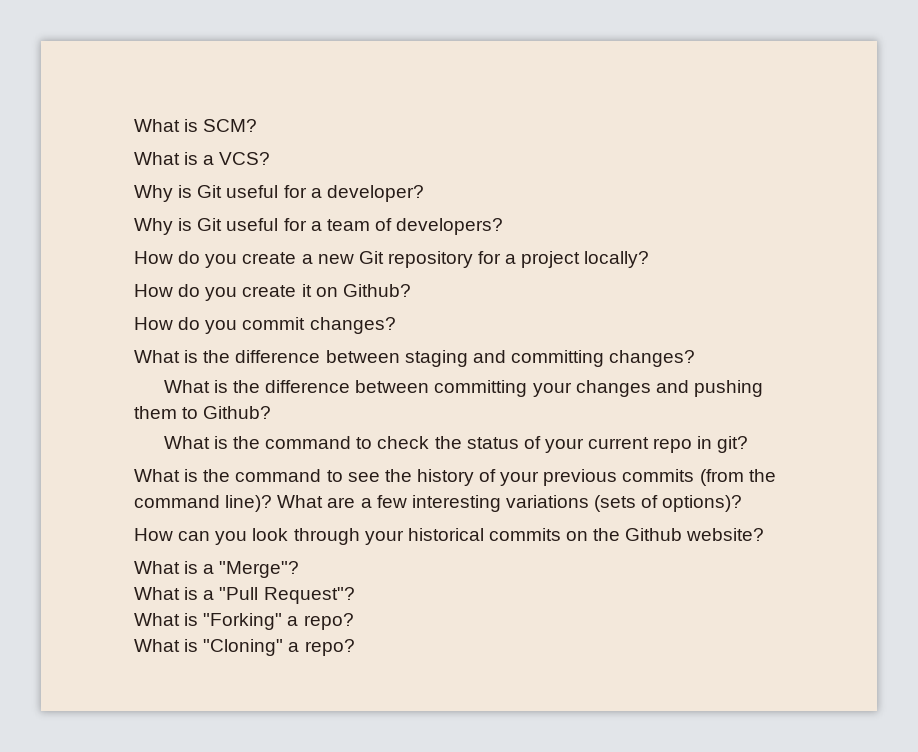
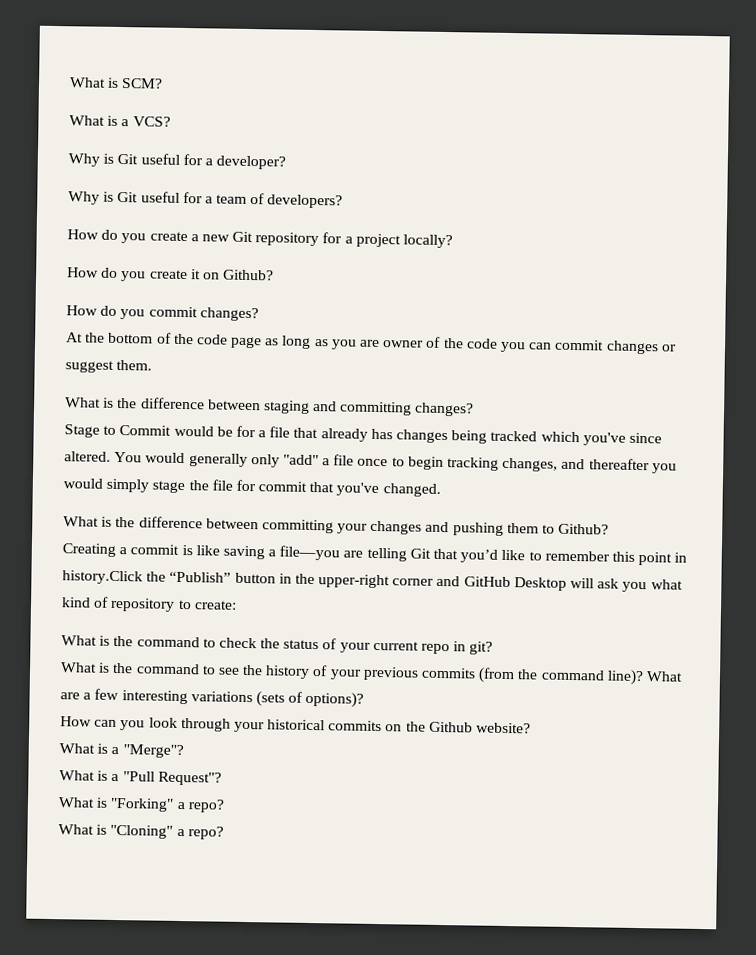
+ At the bottom of the code page as long as you are owner of the code you can commit changes or suggest them.
+ Stage to Commit would be for a file that already has changes being tracked which you've since altered. You would generally only "add" a file once to begin tracking changes, and thereafter you would simply stage the file for commit that you've changed.
+ Creating a commit is like saving a file—you are telling Git that you’d like to remember this point in history.Click the “Publish” button in the upper-right corner and GitHub Desktop will ask you what kind of repository to create:

